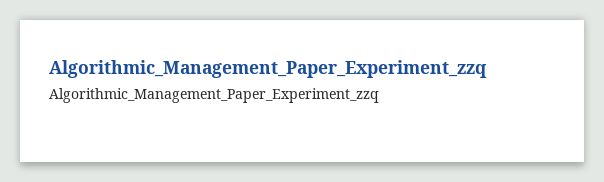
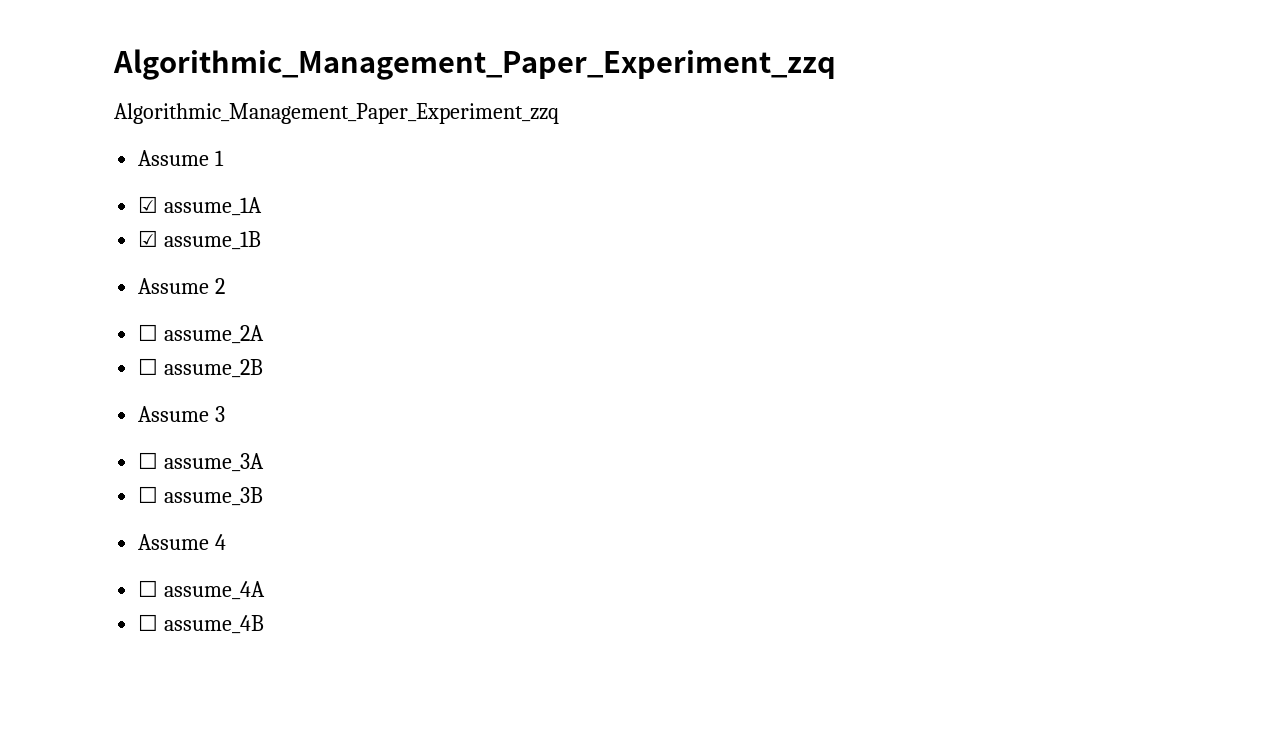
+ Assume 1
+ ☑ assume_1A
+ ☑ assume_1B
+ Assume 2
+ ☐ assume_2A
+ ☐ assume_2B
+ Assume 3
+ ☐ assume_3A
+ ☐ assume_3B
+ Assume 4
+ ☐ assume_4A
+ ☐ assume_4B

